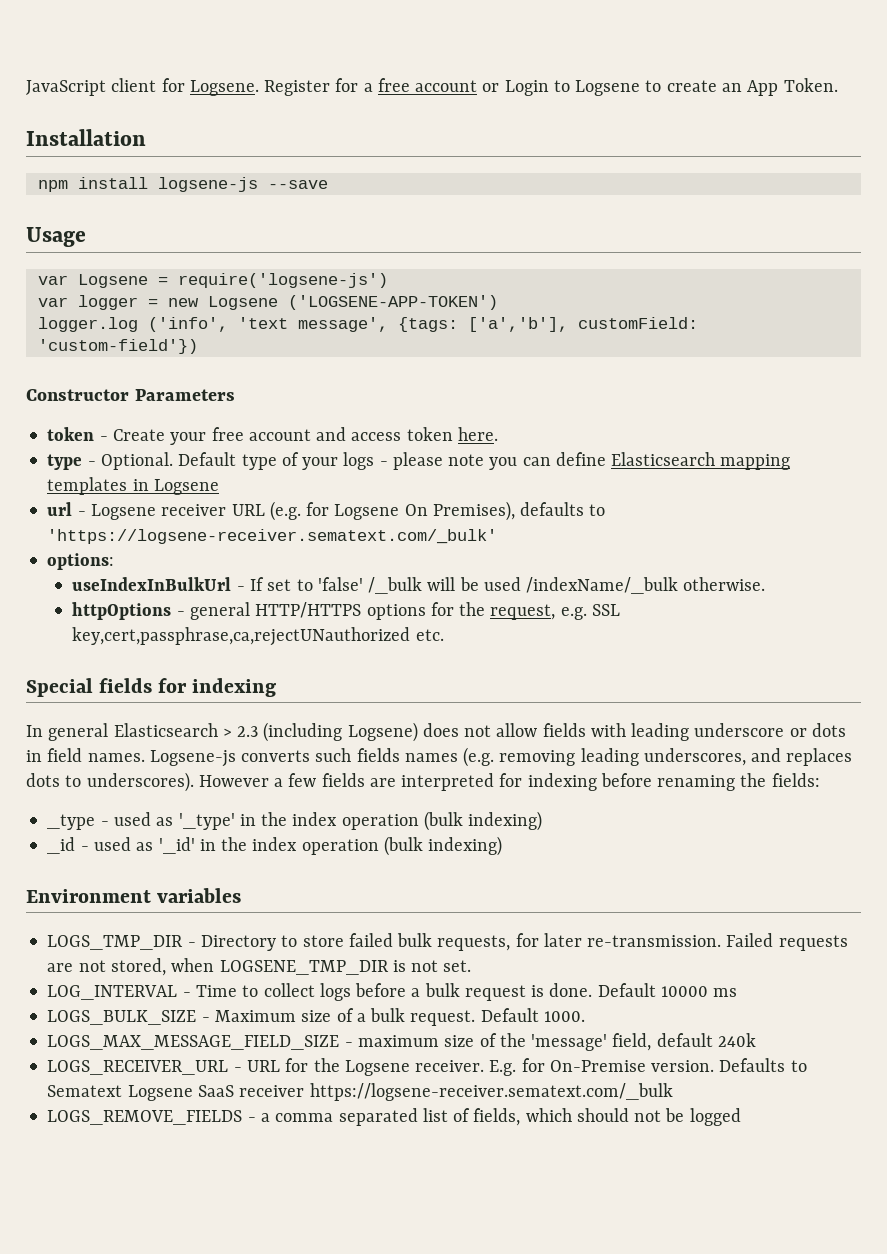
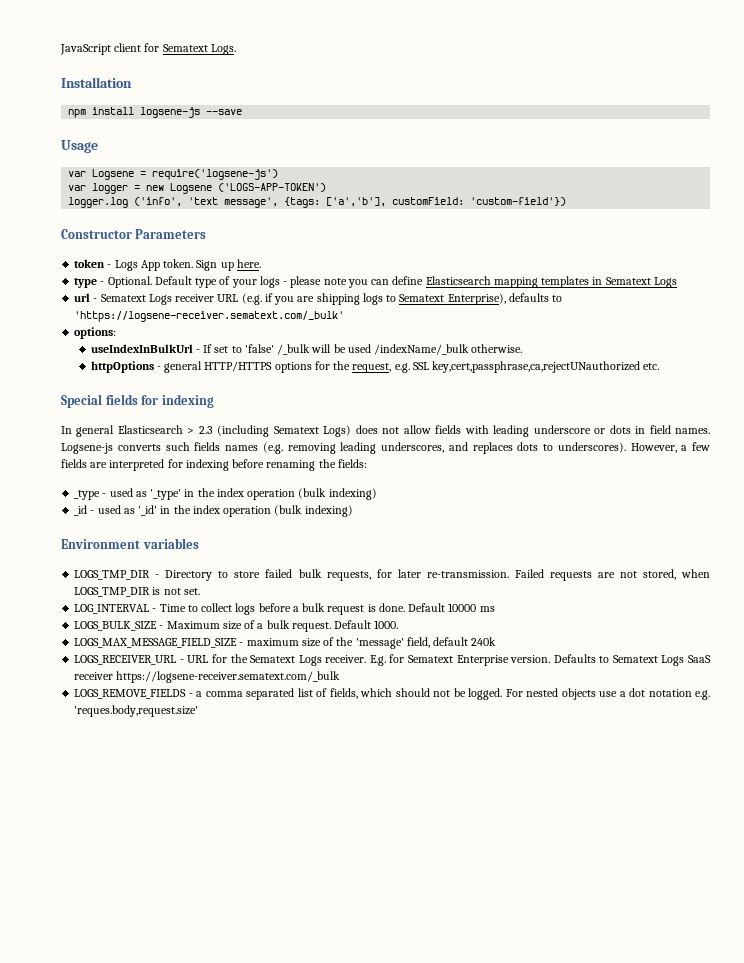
- JavaScript client for Logsene. Register for a free account or Login to Logsene to create an App Token.
+ JavaScript client for Sematext Logs.
- var logger = new Logsene ('LOGSENE-APP-TOKEN')
+ var logger = new Logsene ('LOGS-APP-TOKEN')
- token - Create your free account and access token here.
+ token - Logs App token. Sign up here.
- Default type of your logs - please note you can define Elasticsearch mapping templates in Logsene
+ Default type of your logs - please note you can define Elasticsearch mapping templates in Sematext Logs
- url - Logsene receiver URL (e.g. for Logsene On Premises), defaults to 'https://logsene-receiver.sematext.com/_bulk'
+ url - Sematext Logs receiver URL (e.g. if you are shipping logs to Sematext Enterprise), defaults to 'https://logsene-receiver.sematext.com/_bulk'
- In general Elasticsearch > 2.3 (including Logsene) does not allow fields with leading underscore or dots in field names.
+ In general Elasticsearch > 2.3 (including Sematext Logs) does not allow fields with leading underscore or dots in field names.
- However a few fields are interpreted for indexing before renaming the fields:
+ However, a few fields are interpreted for indexing before renaming the fields:
- Failed requests are not stored, when LOGSENE_TMP_DIR is not set.
+ Failed requests are not stored, when LOGS_TMP_DIR is not set.
- LOGS_RECEIVER_URL - URL for the Logsene receiver.
+ LOGS_RECEIVER_URL - URL for the Sematext Logs receiver.
- E.g. for On-Premise version.
+ E.g. for Sematext Enterprise version.
- Defaults to Sematext Logsene SaaS receiver https://logsene-receiver.sematext.com/_bulk
+ Defaults to Sematext Logs SaaS receiver https://logsene-receiver.sematext.com/_bulk
- LOGS_REMOVE_FIELDS - a comma separated list of fields, which should not be logged
+ LOGS_REMOVE_FIELDS - a comma separated list of fields, which should not be logged. For nested objects use a dot notation e.g. 'reques.body,request.size'

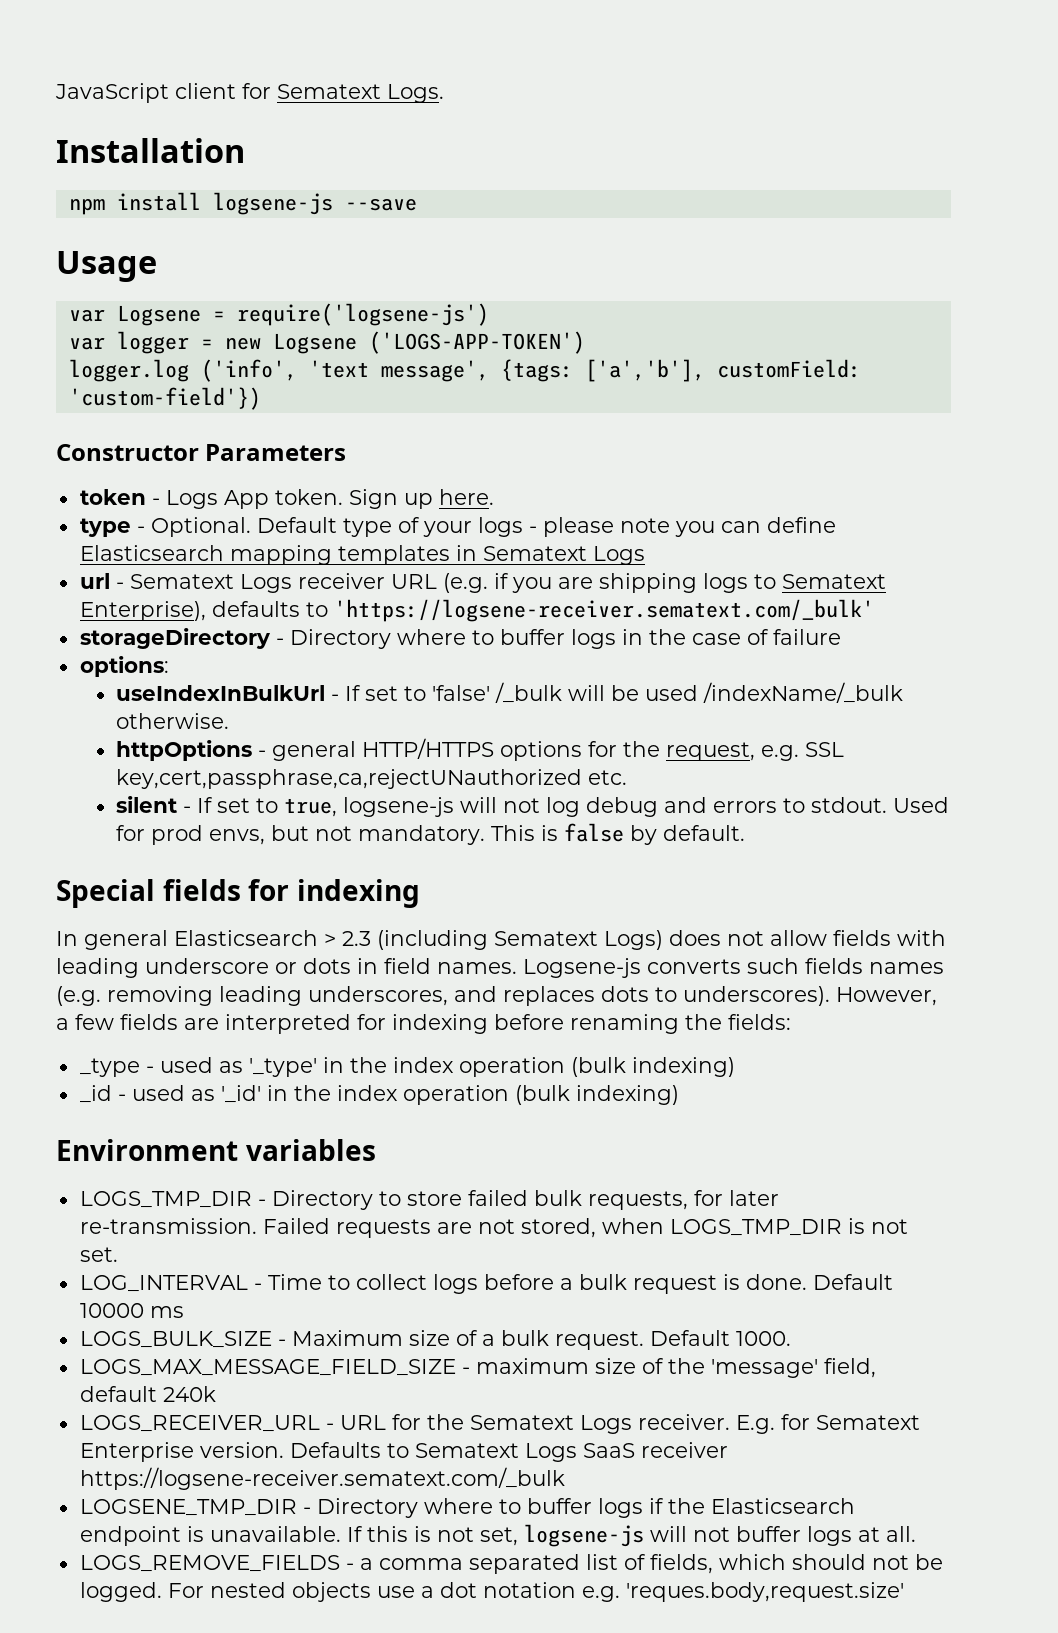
+ storageDirectory - Directory where to buffer logs in the case of failure
+ silent - If set to true, logsene-js will not log debug and errors to stdout. Used for prod envs, but not mandatory. This is false by default.
+ LOGSENE_TMP_DIR - Directory where to buffer logs if the Elasticsearch endpoint is unavailable. If this is not set, logsene-js will not buffer logs at all.

